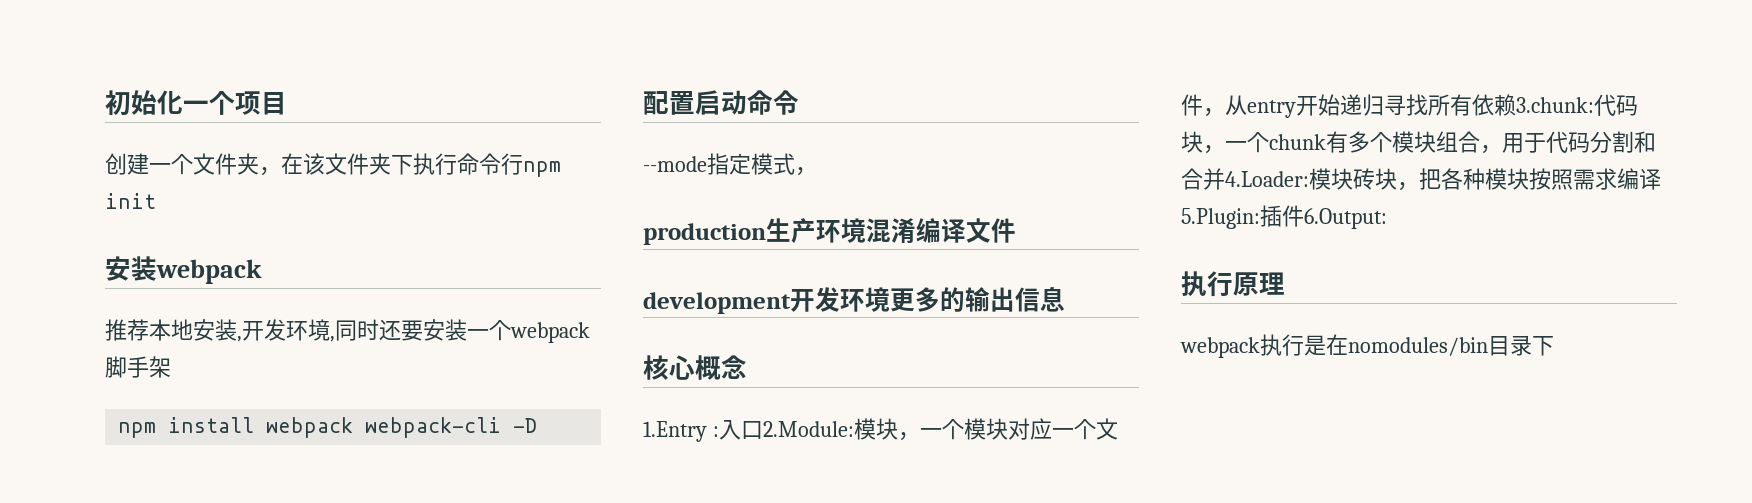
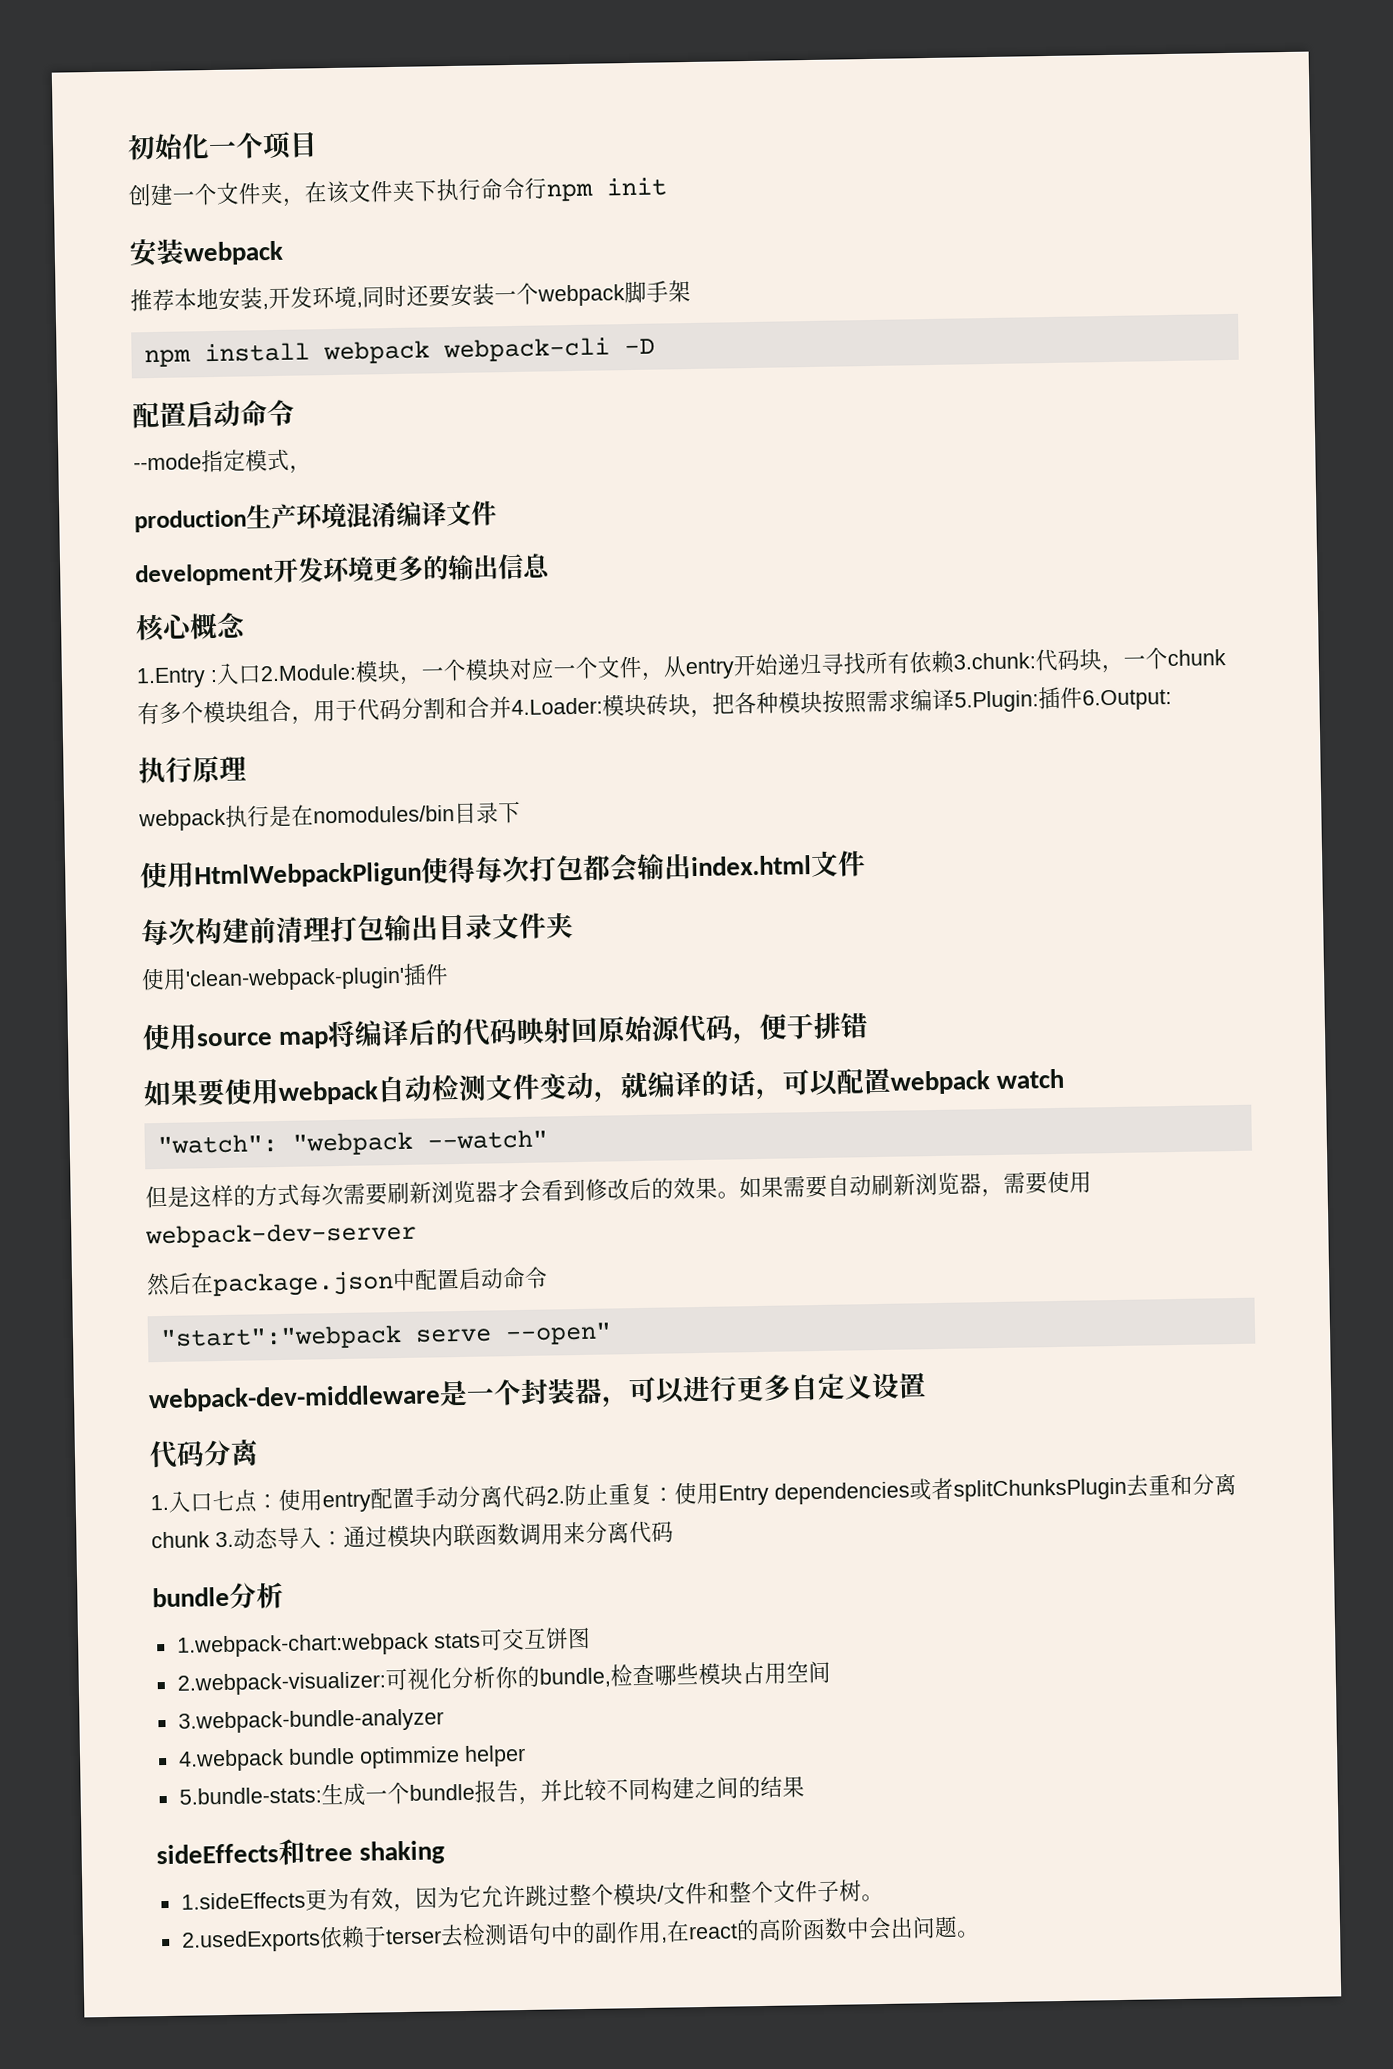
+ 使用HtmlWebpackPligun使得每次打包都会输出index.html文件
+ 每次构建前清理打包输出目录文件夹
+ 使用'clean-webpack-plugin'插件
+ 使用source map将编译后的代码映射回原始源代码，便于排错
+ 如果要使用webpack自动检测文件变动，就编译的话，可以配置webpack watch
+ "watch": "webpack --watch"
+ 但是这样的方式每次需要刷新浏览器才会看到修改后的效果。如果需要自动刷新浏览器，需要使用webpack-dev-server
+ 然后在package.json中配置启动命令
+ "start":"webpack serve --open"
+ webpack-dev-middleware是一个封装器，可以进行更多自定义设置
+ 代码分离
+ 1.入口七点：使用entry配置手动分离代码2.防止重复：使用Entry dependencies或者splitChunksPlugin去重和分离chunk 3.动态导入：通过模块内联函数调用来分离代码
+ bundle分析
+ 1.webpack-chart:webpack stats可交互饼图
+ 2.webpack-visualizer:可视化分析你的bundle,检查哪些模块占用空间
+ 3.webpack-bundle-analyzer
+ 4.webpack bundle optimmize helper
+ 5.bundle-stats:生成一个bundle报告，并比较不同构建之间的结果
+ sideEffects和tree shaking
+ 1.sideEffects更为有效，因为它允许跳过整个模块/文件和整个文件子树。
+ 2.usedExports依赖于terser去检测语句中的副作用,在react的高阶函数中会出问题。

